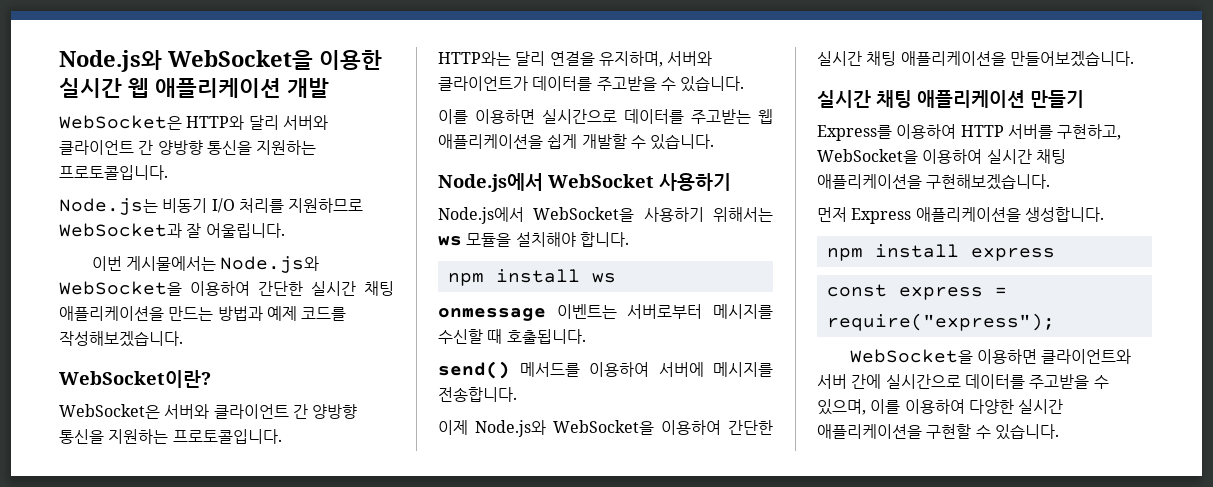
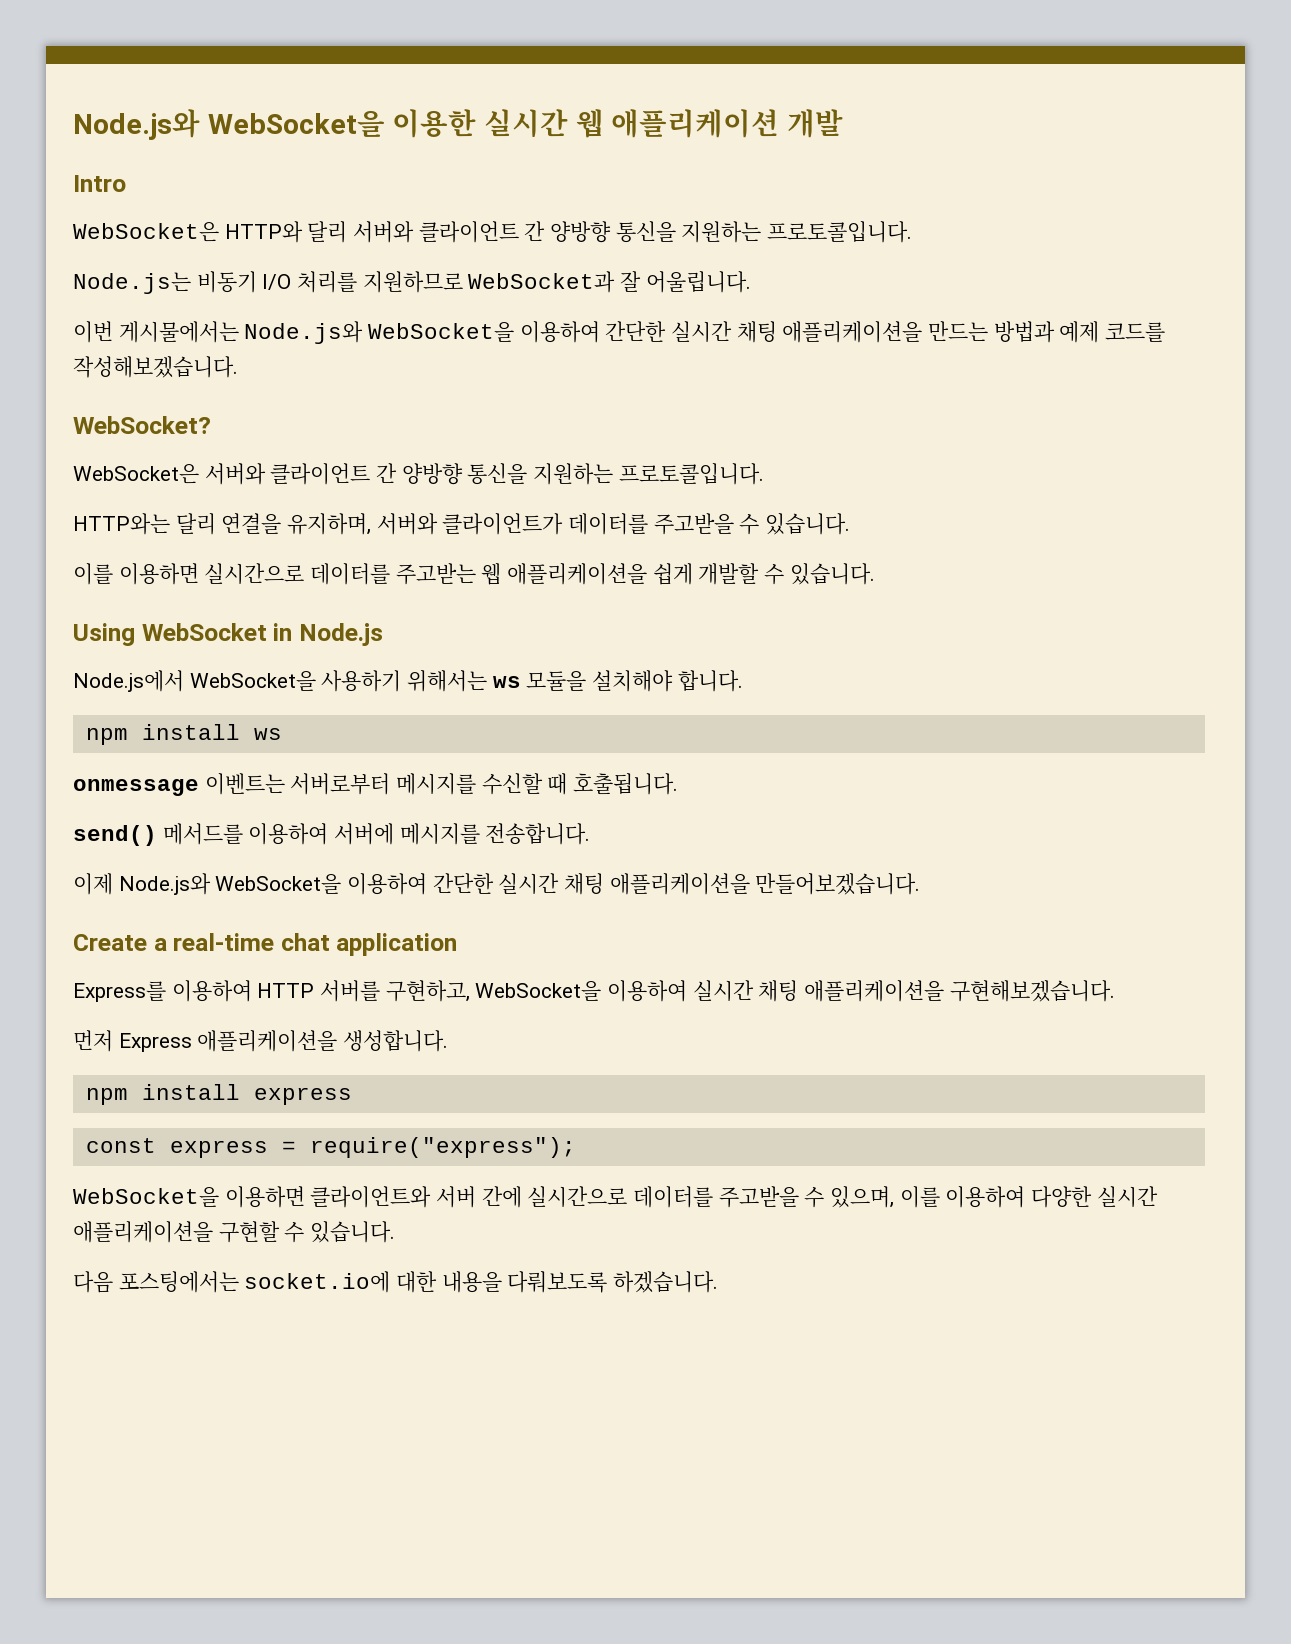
+ Intro
- WebSocket이란?
+ WebSocket?
- Node.js에서 WebSocket 사용하기
+ Using WebSocket in Node.js
- 실시간 채팅 애플리케이션 만들기
+ Create a real-time chat application
+ 다음 포스팅에서는 socket.io에 대한 내용을 다뤄보도록 하겠습니다.

